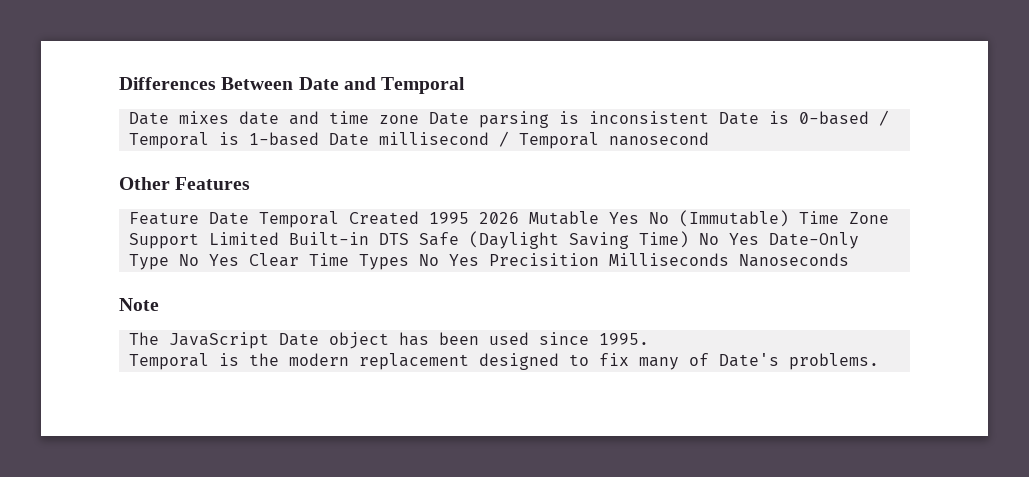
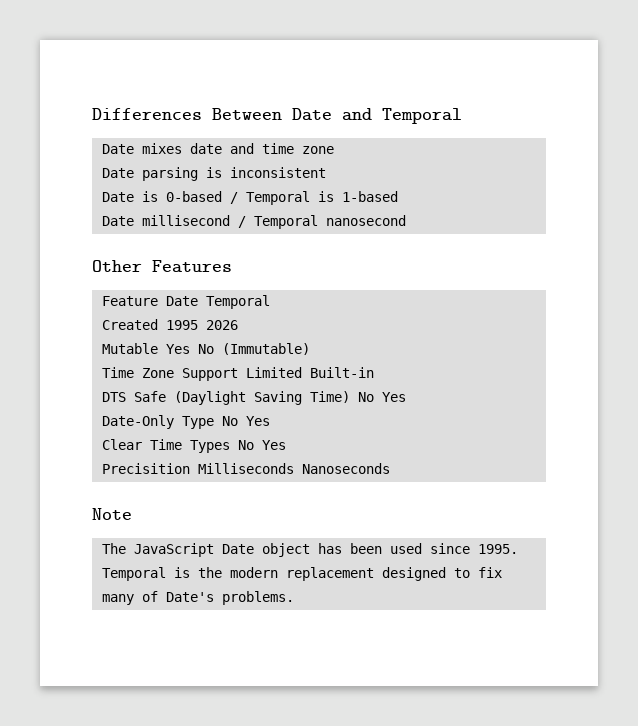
- Date mixes date and time zone Date parsing is inconsistent Date is 0-based / Temporal is 1-based Date millisecond / Temporal nanosecond
+ Date mixes date and time zone
+ Date parsing is inconsistent
+ Date is 0-based / Temporal is 1-based
+ Date millisecond / Temporal nanosecond
- Feature Date Temporal Created 1995 2026 Mutable Yes No (Immutable) Time Zone Support Limited Built-in DTS Safe (Daylight Saving Time) No Yes Date-Only Type No Yes Clear Time Types No Yes Precisition Milliseconds Nanoseconds
+ Feature Date Temporal
+ Created 1995 2026
+ Mutable Yes No (Immutable)
+ Time Zone Support Limited Built-in
+ DTS Safe (Daylight Saving Time) No Yes
+ Date-Only Type No Yes
+ Clear Time Types No Yes
+ Precisition Milliseconds Nanoseconds

